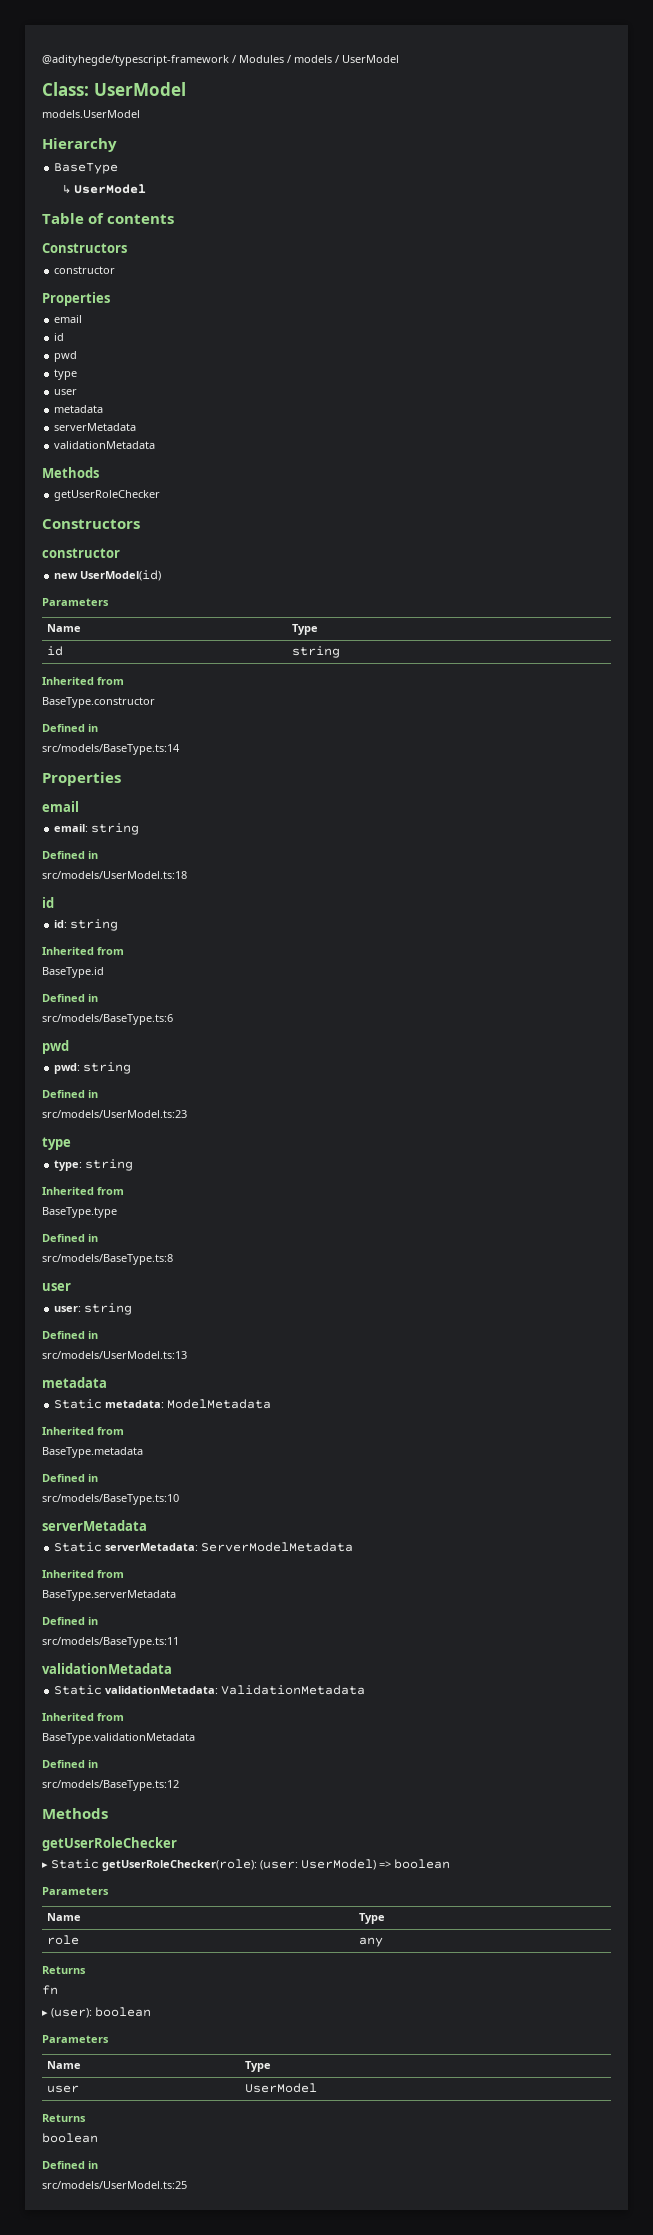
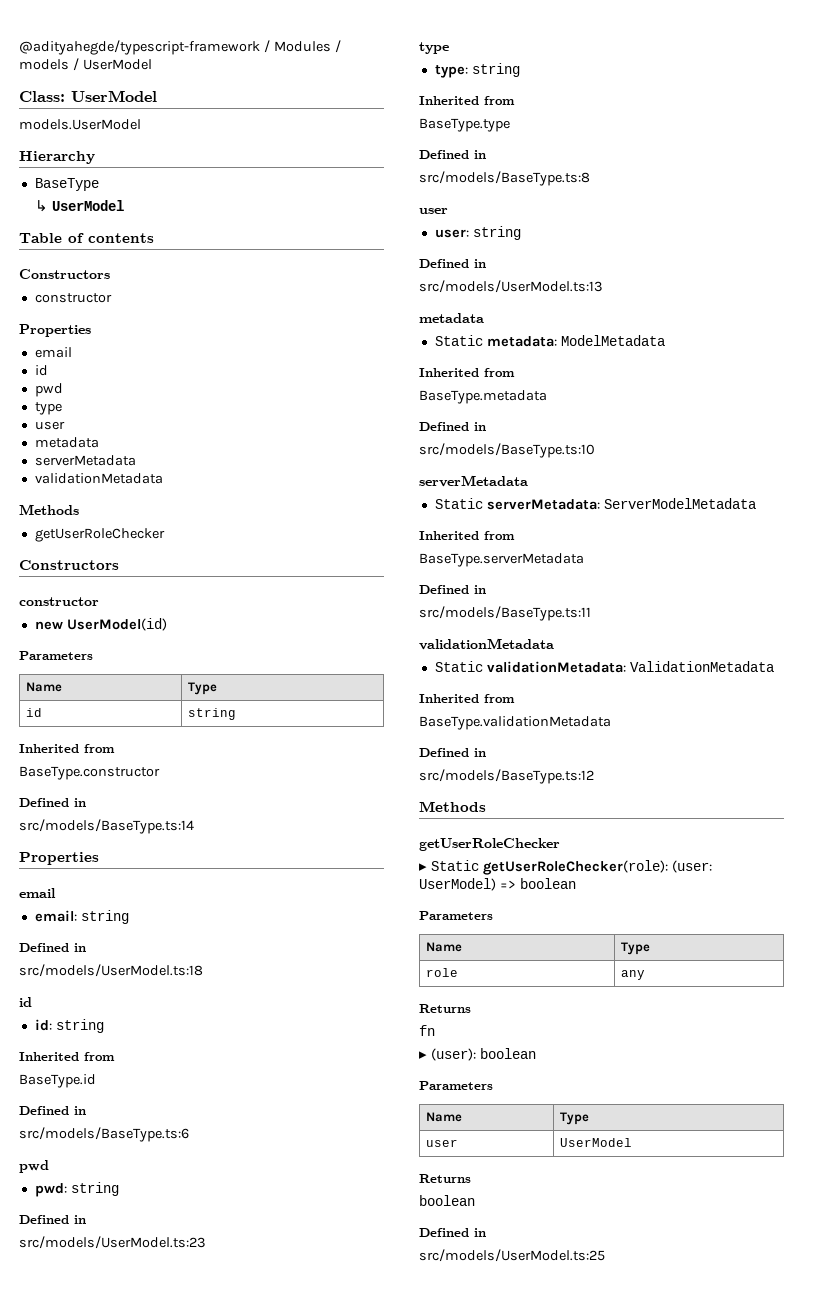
- @adityhegde/typescript-framework / Modules / models / UserModel
+ @adityahegde/typescript-framework / Modules / models / UserModel

